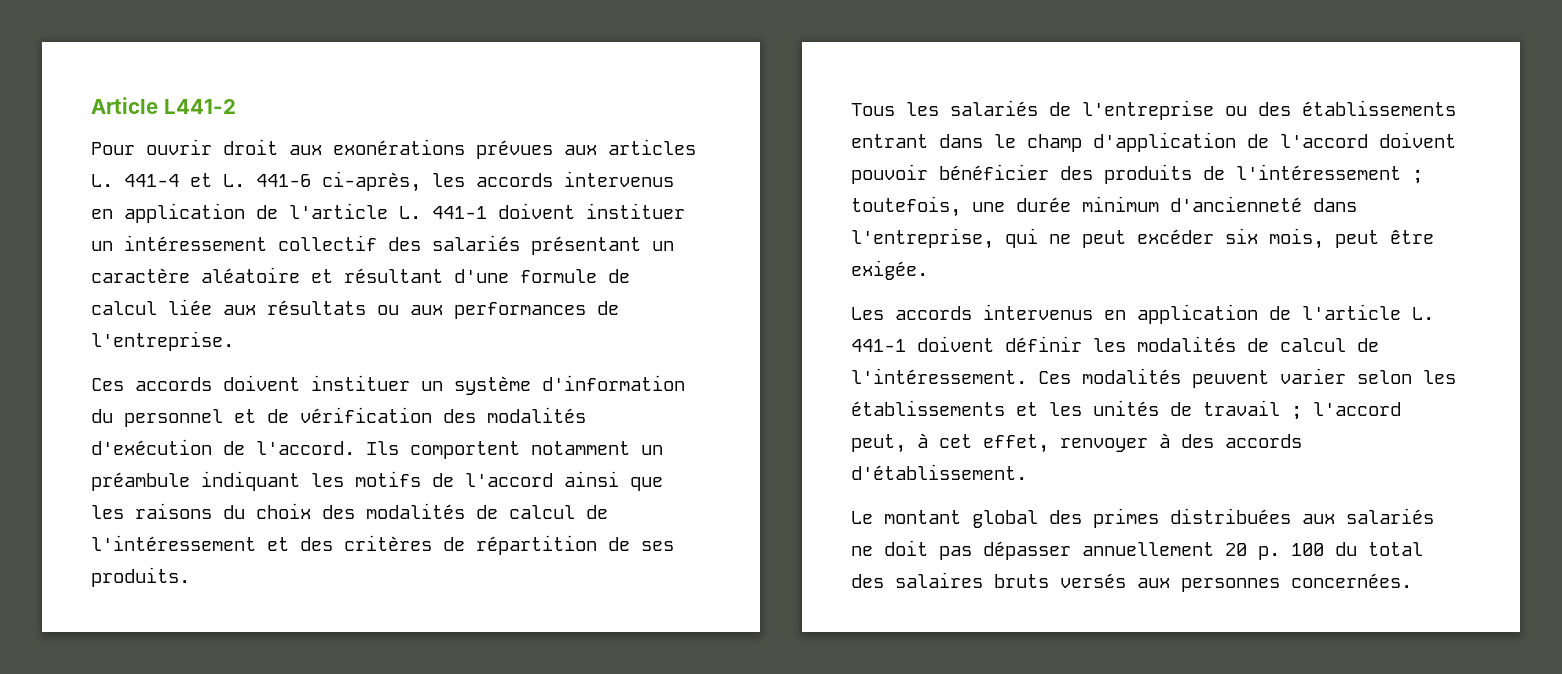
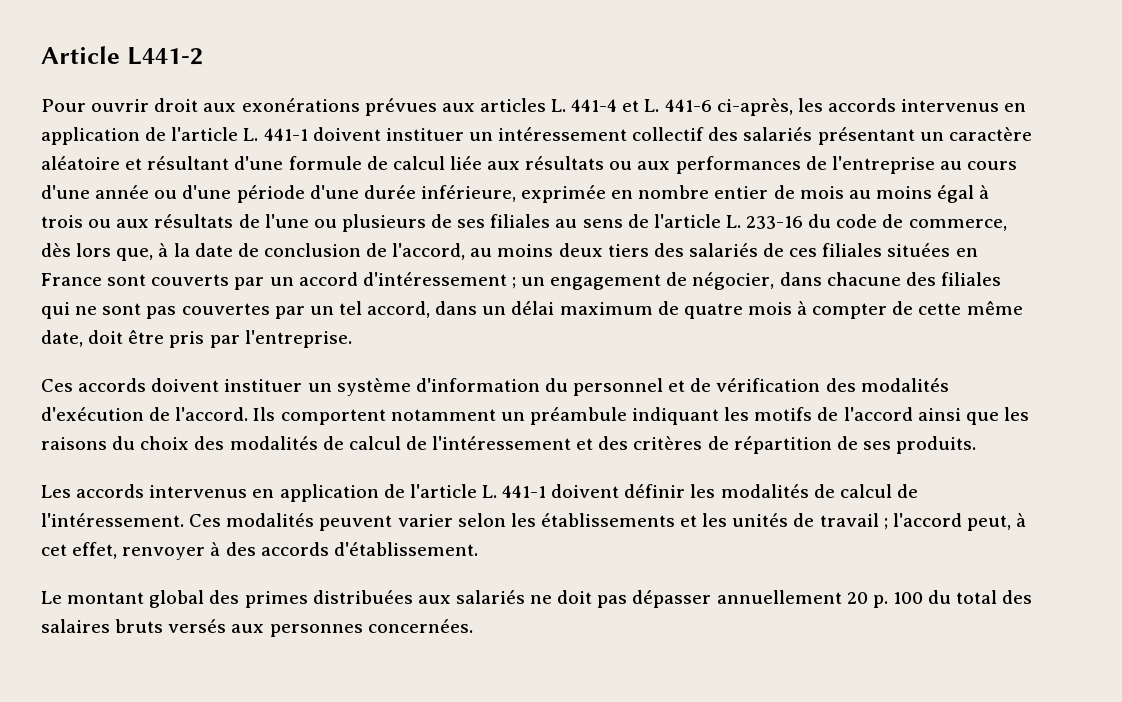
- Pour ouvrir droit aux exonérations prévues aux articles L. 441-4 et L. 441-6 ci-après, les accords intervenus en application de l'article L. 441-1 doivent instituer un intéressement collectif des salariés présentant un caractère aléatoire et résultant d'une formule de calcul liée aux résultats ou aux performances de l'entreprise.
+ Pour ouvrir droit aux exonérations prévues aux articles L. 441-4 et L. 441-6 ci-après, les accords intervenus en application de l'article L. 441-1 doivent instituer un intéressement collectif des salariés présentant un caractère aléatoire et résultant d'une formule de calcul liée aux résultats ou aux performances de l'entreprise au cours d'une année ou d'une période d'une durée inférieure, exprimée en nombre entier de mois au moins égal à trois ou aux résultats de l'une ou plusieurs de ses filiales au sens de l'article L. 233-16 du code de commerce, dès lors que, à la date de conclusion de l'accord, au moins deux tiers des salariés de ces filiales situées en France sont couverts par un accord d'intéressement ; un engagement de négocier, dans chacune des filiales qui ne sont pas couvertes par un tel accord, dans un délai maximum de quatre mois à compter de cette même date, doit être pris par l'entreprise.
- Tous les salariés de l'entreprise ou des établissements entrant dans le champ d'application de l'accord doivent pouvoir bénéficier des produits de l'intéressement ; toutefois, une durée minimum d'ancienneté dans l'entreprise, qui ne peut excéder six mois, peut être exigée.

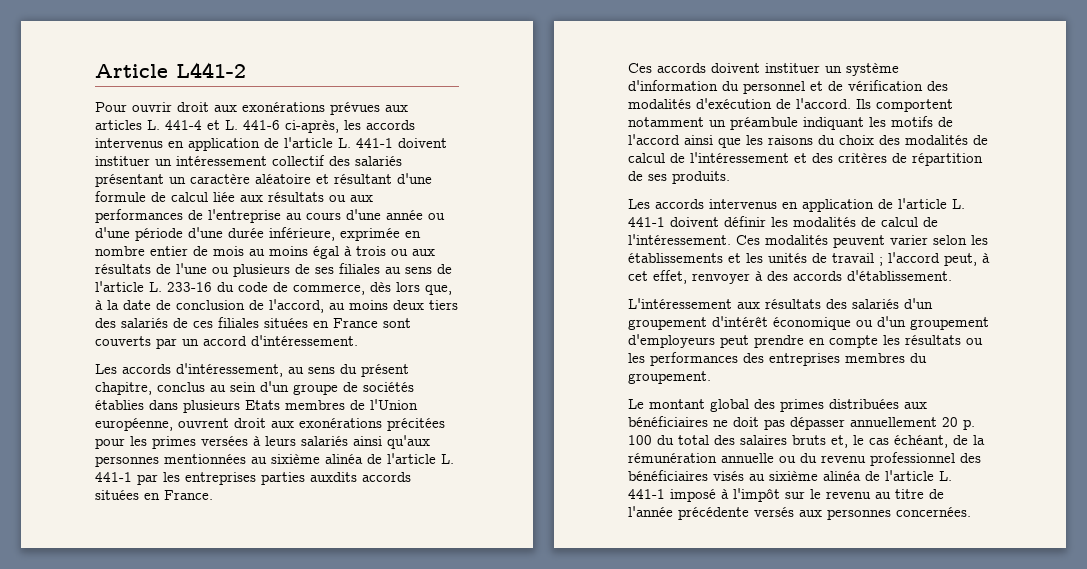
- Pour ouvrir droit aux exonérations prévues aux articles L. 441-4 et L. 441-6 ci-après, les accords intervenus en application de l'article L. 441-1 doivent instituer un intéressement collectif des salariés présentant un caractère aléatoire et résultant d'une formule de calcul liée aux résultats ou aux performances de l'entreprise au cours d'une année ou d'une période d'une durée inférieure, exprimée en nombre entier de mois au moins égal à trois ou aux résultats de l'une ou plusieurs de ses filiales au sens de l'article L. 233-16 du code de commerce, dès lors que, à la date de conclusion de l'accord, au moins deux tiers des salariés de ces filiales situées en France sont couverts par un accord d'intéressement ; un engagement de négocier, dans chacune des filiales qui ne sont pas couvertes par un tel accord, dans un délai maximum de quatre mois à compter de cette même date, doit être pris par l'entreprise.
+ Pour ouvrir droit aux exonérations prévues aux articles L. 441-4 et L. 441-6 ci-après, les accords intervenus en application de l'article L. 441-1 doivent instituer un intéressement collectif des salariés présentant un caractère aléatoire et résultant d'une formule de calcul liée aux résultats ou aux performances de l'entreprise au cours d'une année ou d'une période d'une durée inférieure, exprimée en nombre entier de mois au moins égal à trois ou aux résultats de l'une ou plusieurs de ses filiales au sens de l'article L. 233-16 du code de commerce, dès lors que, à la date de conclusion de l'accord, au moins deux tiers des salariés de ces filiales situées en France sont couverts par un accord d'intéressement.
+ Les accords d'intéressement, au sens du présent chapitre, conclus au sein d'un groupe de sociétés établies dans plusieurs Etats membres de l'Union européenne, ouvrent droit aux exonérations précitées pour les primes versées à leurs salariés ainsi qu'aux personnes mentionnées au sixième alinéa de l'article L. 441-1 par les entreprises parties auxdits accords situées en France.
+ L'intéressement aux résultats des salariés d'un groupement d'intérêt économique ou d'un groupement d'employeurs peut prendre en compte les résultats ou les performances des entreprises membres du groupement.
- Le montant global des primes distribuées aux salariés ne doit pas dépasser annuellement 20 p. 100 du total des salaires bruts versés aux personnes concernées.
+ Le montant global des primes distribuées aux bénéficiaires ne doit pas dépasser annuellement 20 p. 100 du total des salaires bruts et, le cas échéant, de la rémunération annuelle ou du revenu professionnel des bénéficiaires visés au sixième alinéa de l'article L. 441-1 imposé à l'impôt sur le revenu au titre de l'année précédente versés aux personnes concernées.

